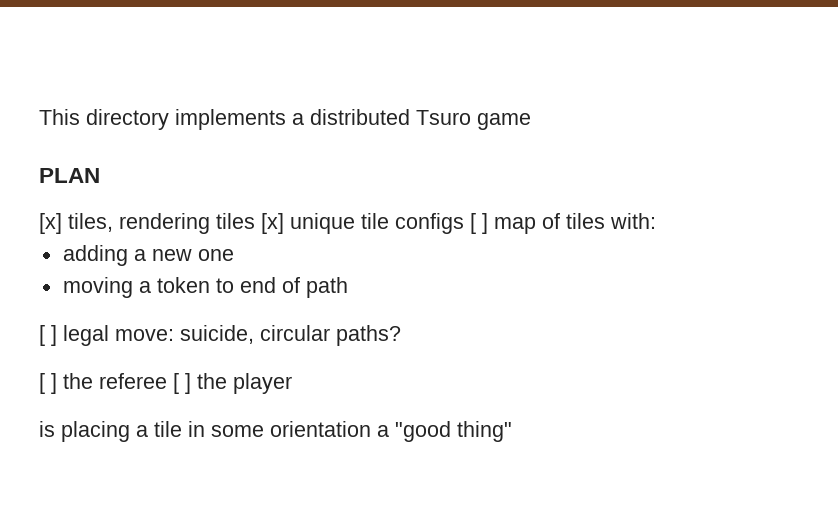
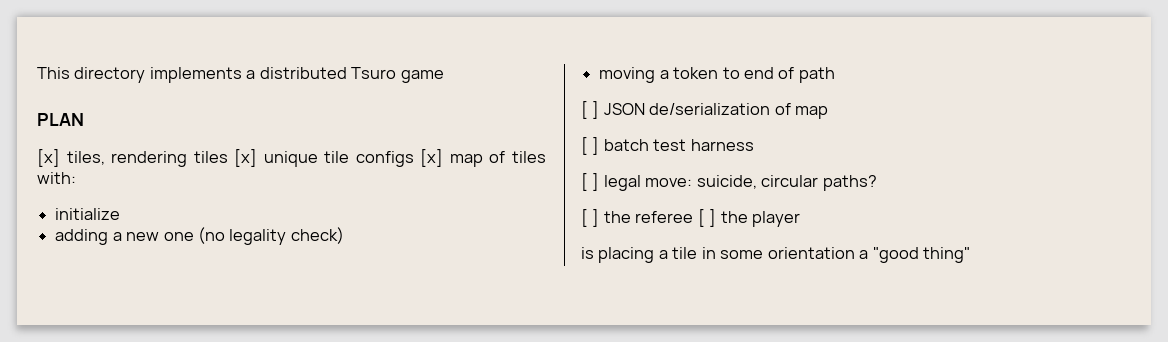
- [x] tiles, rendering tiles [x] unique tile configs [ ] map of tiles with:
+ [x] tiles, rendering tiles [x] unique tile configs [x] map of tiles with:
+ initialize
- adding a new one
+ adding a new one (no legality check)
+ [ ] JSON de/serialization of map
+ [ ] batch test harness

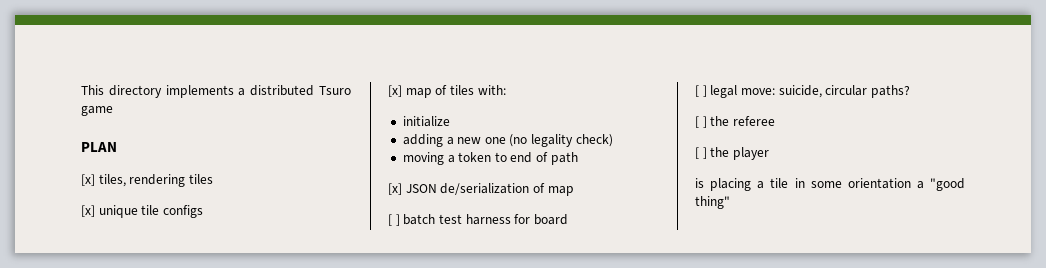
- [x] tiles, rendering tiles [x] unique tile configs [x] map of tiles with:
+ [x] tiles, rendering tiles
+ [x] unique tile configs
+ [x] map of tiles with:
- [ ] JSON de/serialization of map
+ [x] JSON de/serialization of map
- [ ] batch test harness
+ [ ] batch test harness for board
- [ ] the referee [ ] the player
+ [ ] the referee
+ [ ] the player

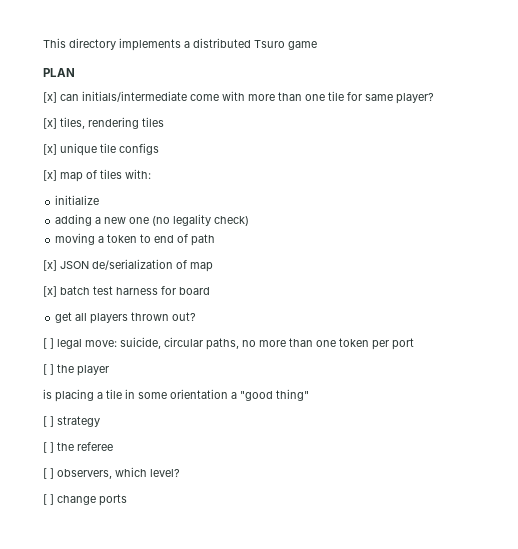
+ [x] can initials/intermediate come with more than one tile for same player?
- [ ] batch test harness for board
+ [x] batch test harness for board
+ get all players thrown out?
- [ ] legal move: suicide, circular paths?
- [ ] the referee
+ [ ] legal move: suicide, circular paths, no more than one token per port
+ [ ] strategy
+ [ ] the referee
+ [ ] observers, which level?
+ [ ] change ports

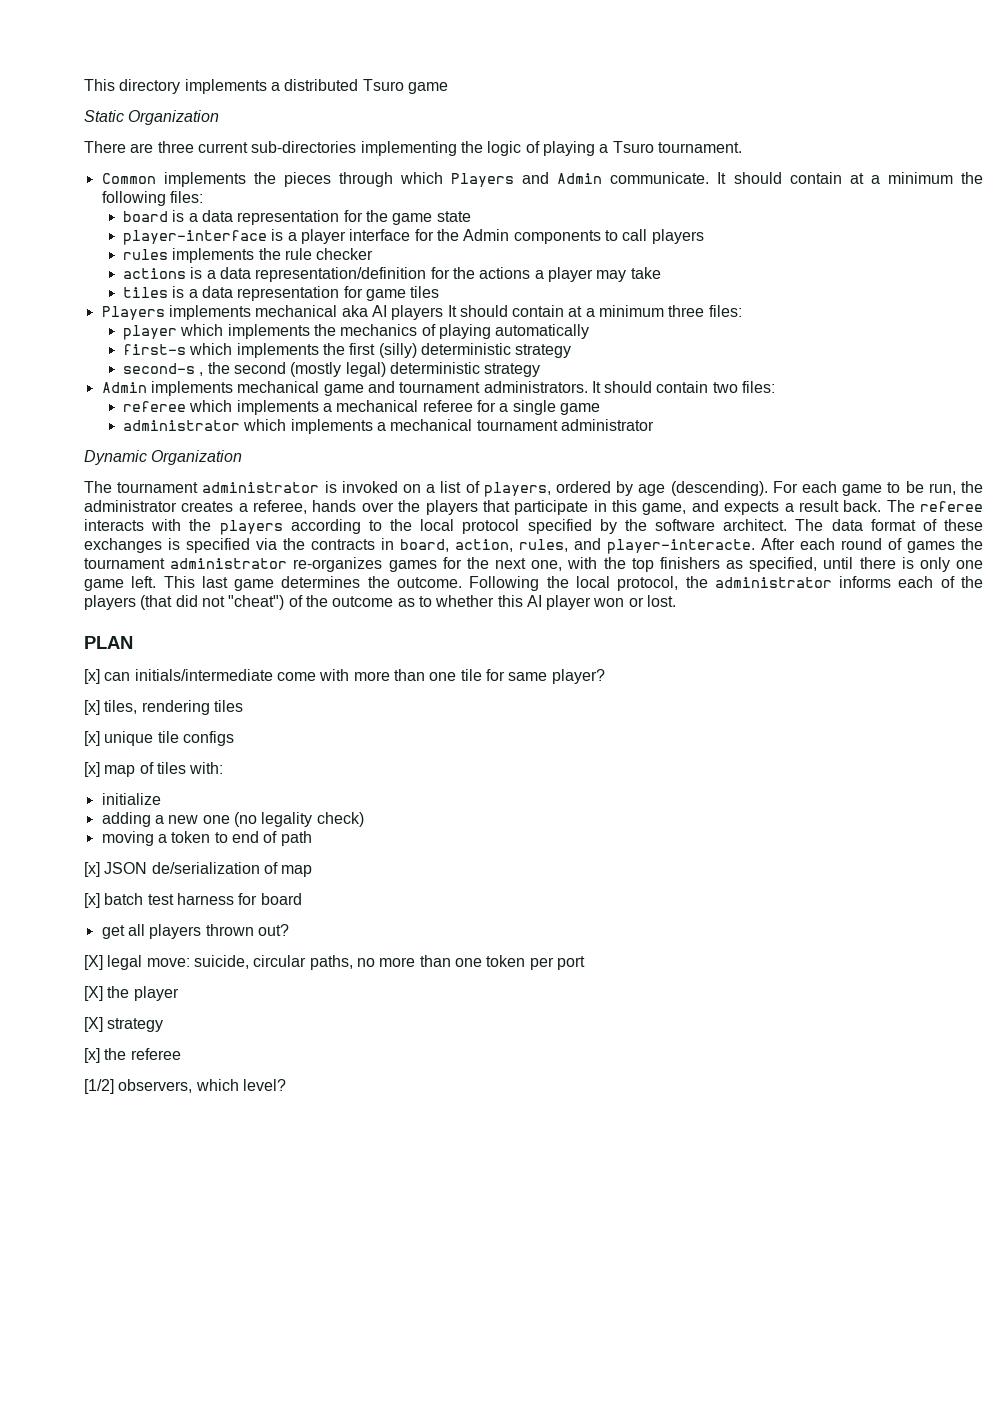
+ Static Organization
+ There are three current sub-directories implementing the logic of playing a Tsuro tournament.
+ Common implements the pieces through which Players and Admin communicate. It should contain at a minimum the following files:
+ board is a data representation for the game state
+ player-interface is a player interface for the Admin components to call players
+ rules implements the rule checker
+ actions is a data representation/definition for the actions a player may take
+ tiles is a data representation for game tiles
+ Players implements mechanical aka AI players It should contain at a minimum three files:
+ player which implements the mechanics of playing automatically
+ first-s which implements the first (silly) deterministic strategy
+ second-s , the second (mostly legal) deterministic strategy
+ Admin implements mechanical game and tournament administrators. It should contain two files:
+ referee which implements a mechanical referee for a single game
+ administrator which implements a mechanical tournament administrator
+ Dynamic Organization
+ The tournament administrator is invoked on a list of players, ordered by age (descending). For each game to be run, the administrator creates a referee, hands over the players that participate in this game, and expects a result back. The referee interacts with the players according to the local protocol specified by the software architect. The data format of these exchanges is specified via the contracts in board, action, rules, and player-interacte. After each round of games the tournament administrator re-organizes games for the next one, with the top finishers as specified, until there is only one game left. This last game determines the outcome. Following the local protocol, the administrator informs each of the players (that did not "cheat") of the outcome as to whether this AI player won or lost.
- [ ] legal move: suicide, circular paths, no more than one token per port
+ [X] legal move: suicide, circular paths, no more than one token per port
- [ ] the player
+ [X] the player
- is placing a tile in some orientation a "good thing"
- [ ] strategy
- [ ] the referee
+ [X] strategy
+ [x] the referee
- [ ] observers, which level?
+ [1/2] observers, which level?
- [ ] change ports

